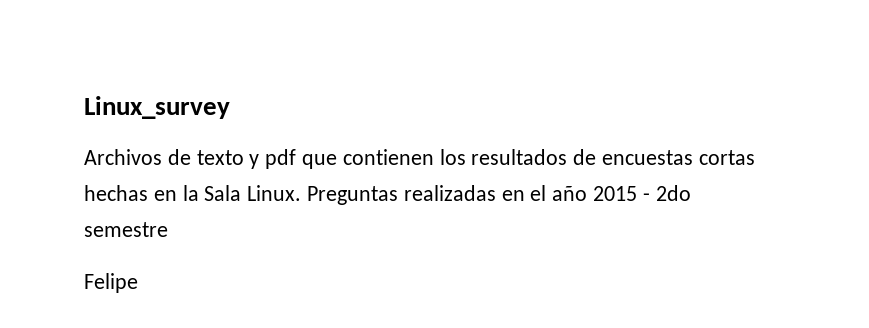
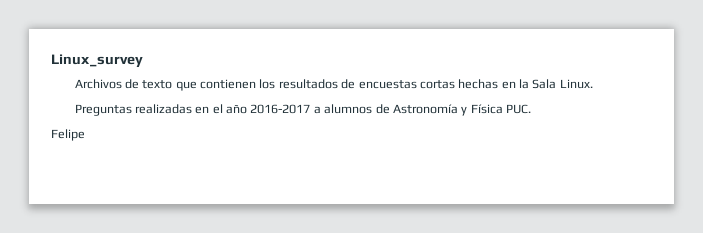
- Archivos de texto y pdf que contienen los resultados de encuestas cortas hechas en la Sala Linux. Preguntas realizadas en el año 2015 - 2do semestre
+ Archivos de texto que contienen los resultados de encuestas cortas hechas en la Sala Linux.
+ Preguntas realizadas en el año 2016-2017 a alumnos de Astronomía y Física PUC.

